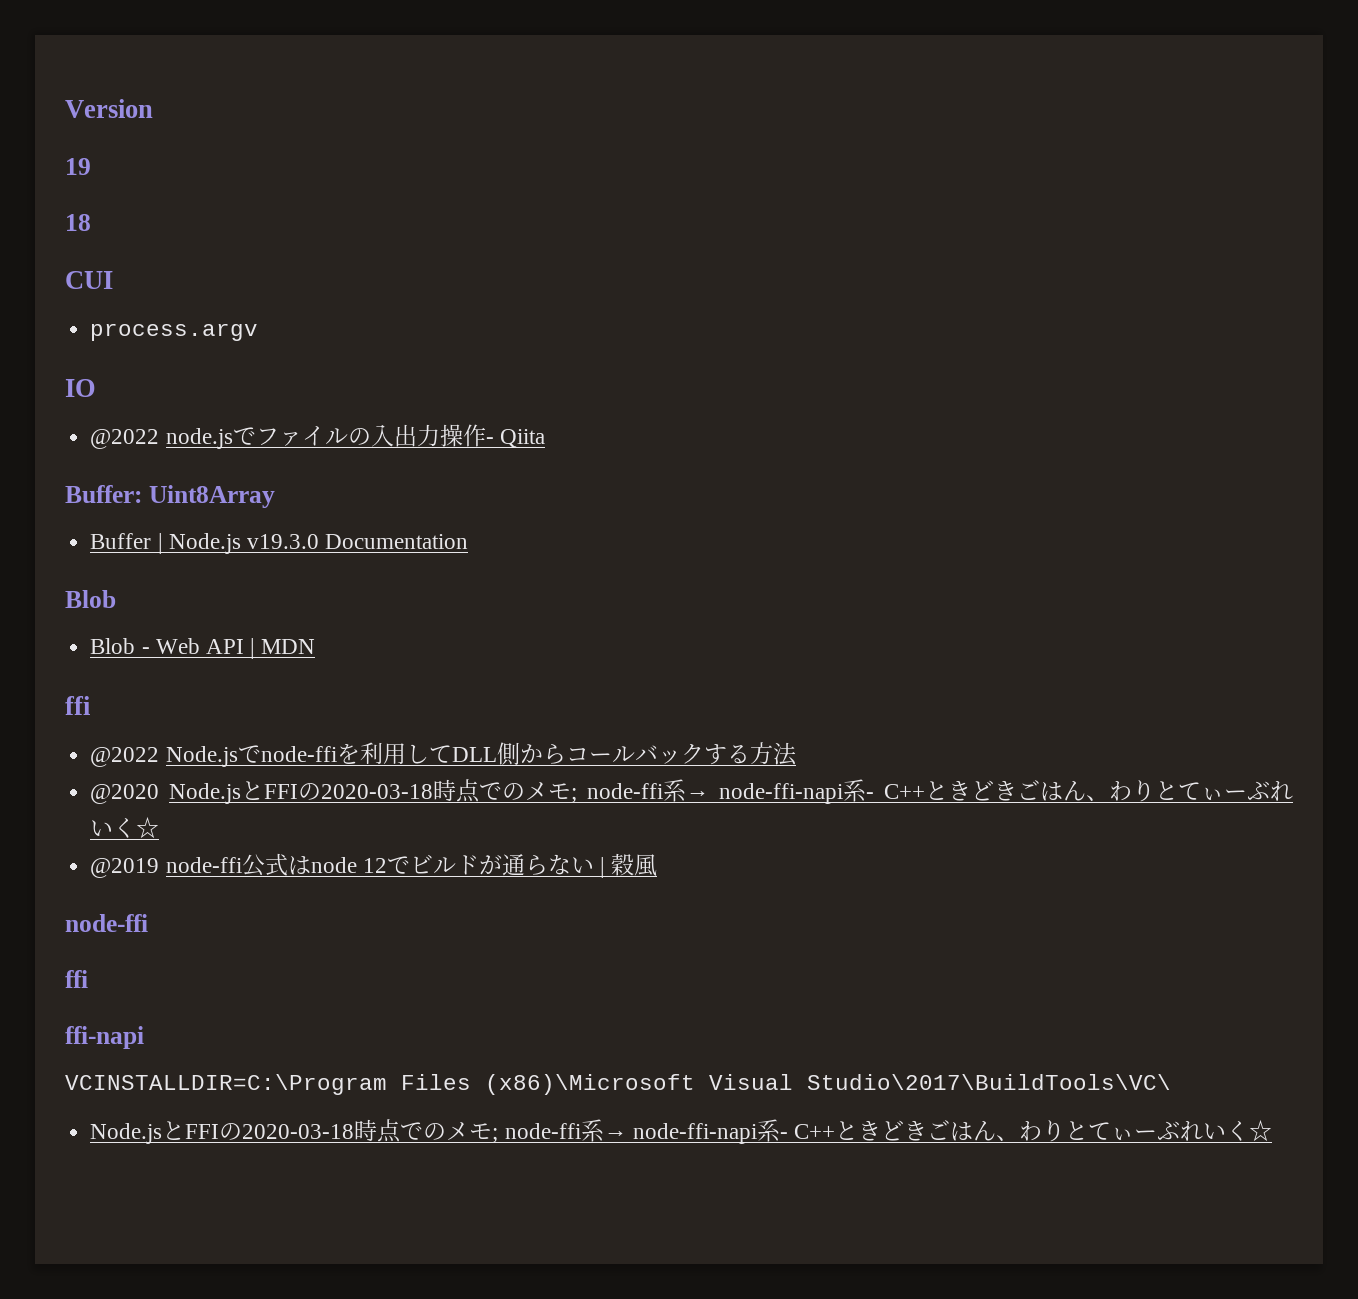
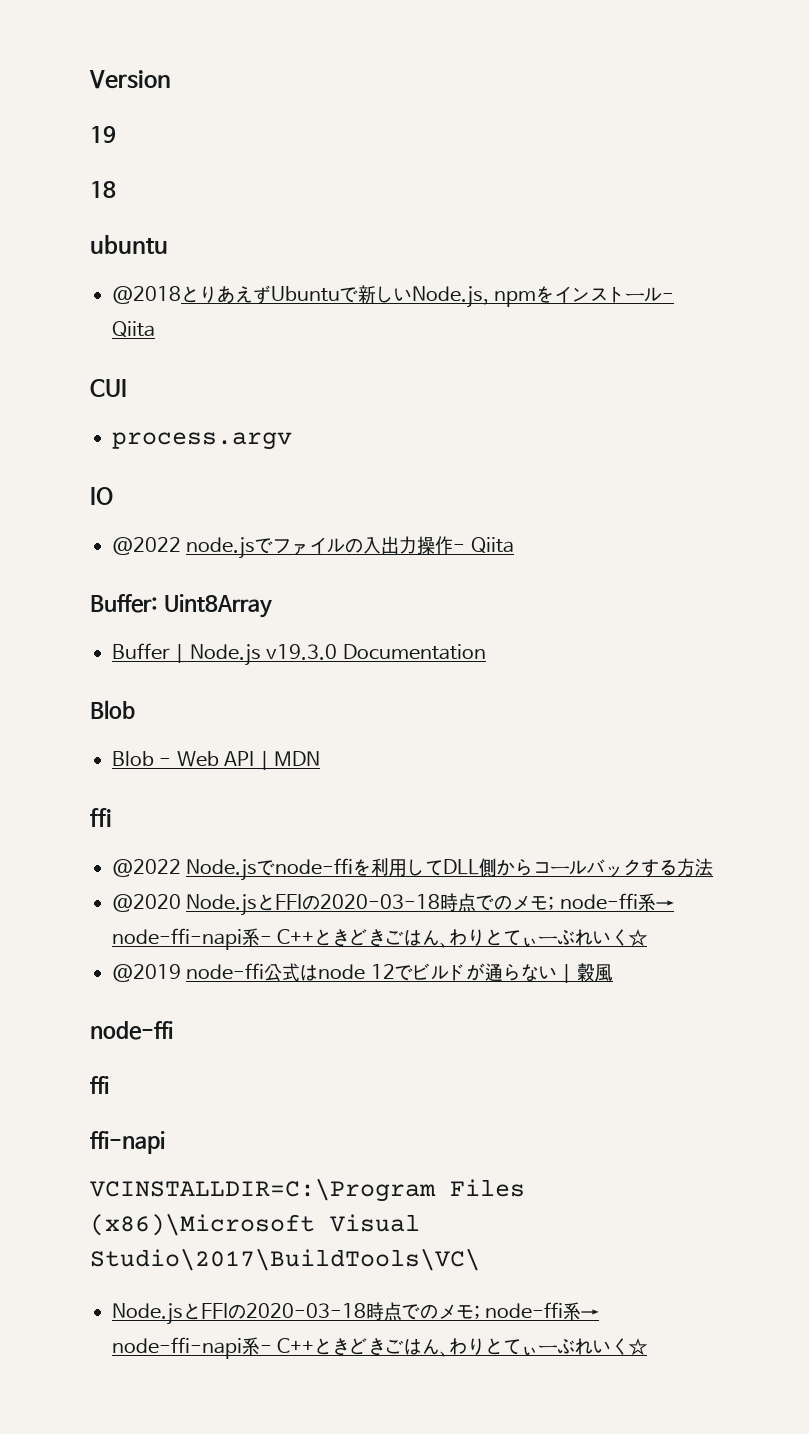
+ ubuntu
+ @2018とりあえずUbuntuで新しいNode.js, npmをインストール- Qiita

